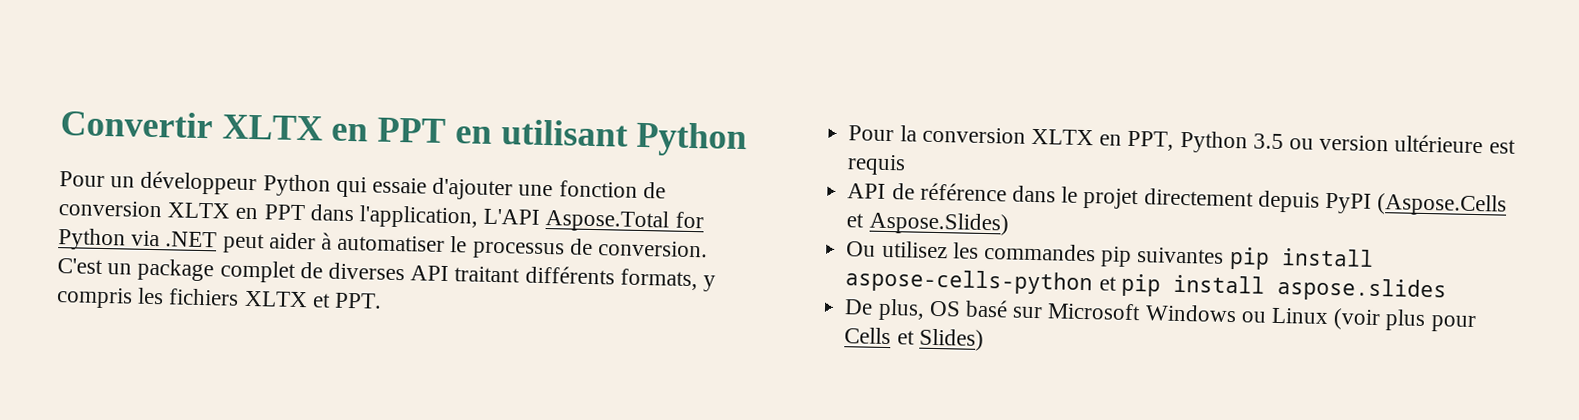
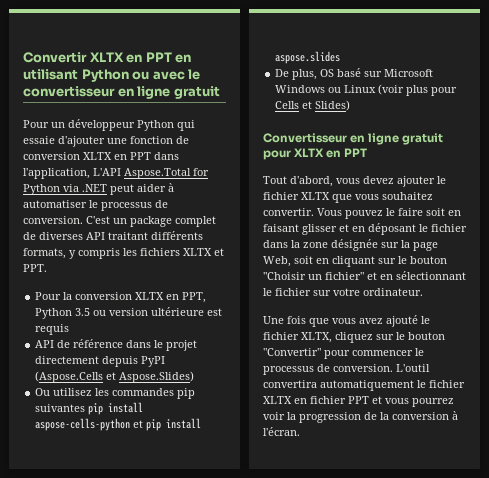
- Convertir XLTX en PPT en utilisant Python
+ Convertir XLTX en PPT en utilisant Python ou avec le convertisseur en ligne gratuit
+ Convertisseur en ligne gratuit pour XLTX en PPT
+ Tout d'abord, vous devez ajouter le fichier XLTX que vous souhaitez convertir. Vous pouvez le faire soit en faisant glisser et en déposant le fichier dans la zone désignée sur la page Web, soit en cliquant sur le bouton "Choisir un fichier" et en sélectionnant le fichier sur votre ordinateur.
+ Une fois que vous avez ajouté le fichier XLTX, cliquez sur le bouton "Convertir" pour commencer le processus de conversion. L'outil convertira automatiquement le fichier XLTX en fichier PPT et vous pourrez voir la progression de la conversion à l'écran.

